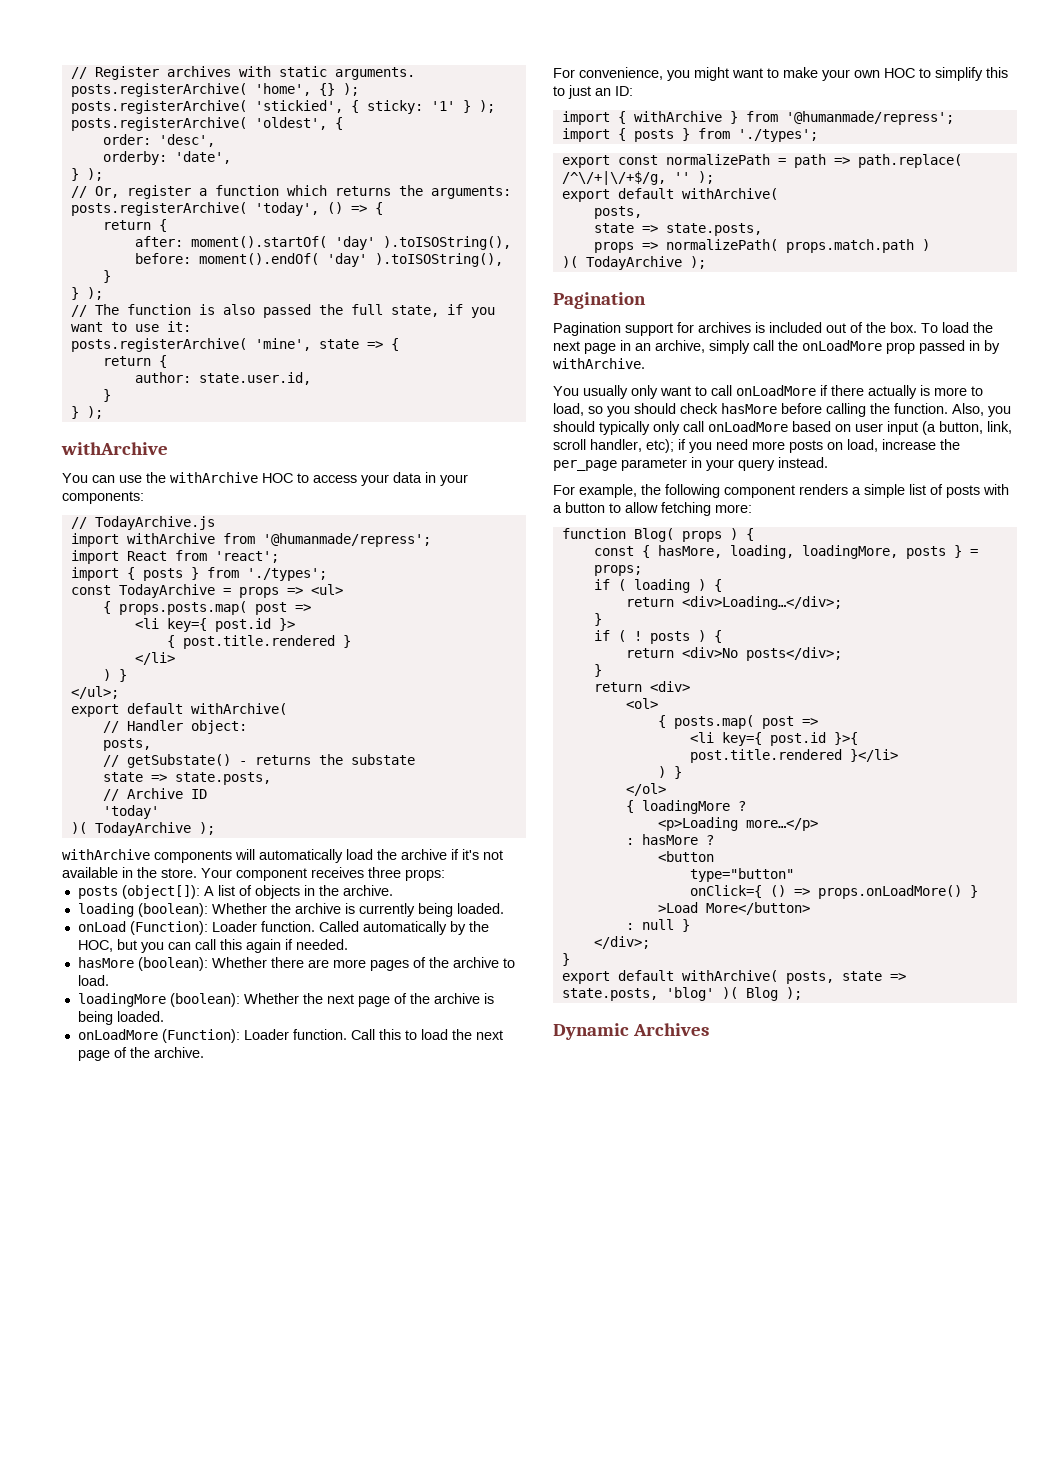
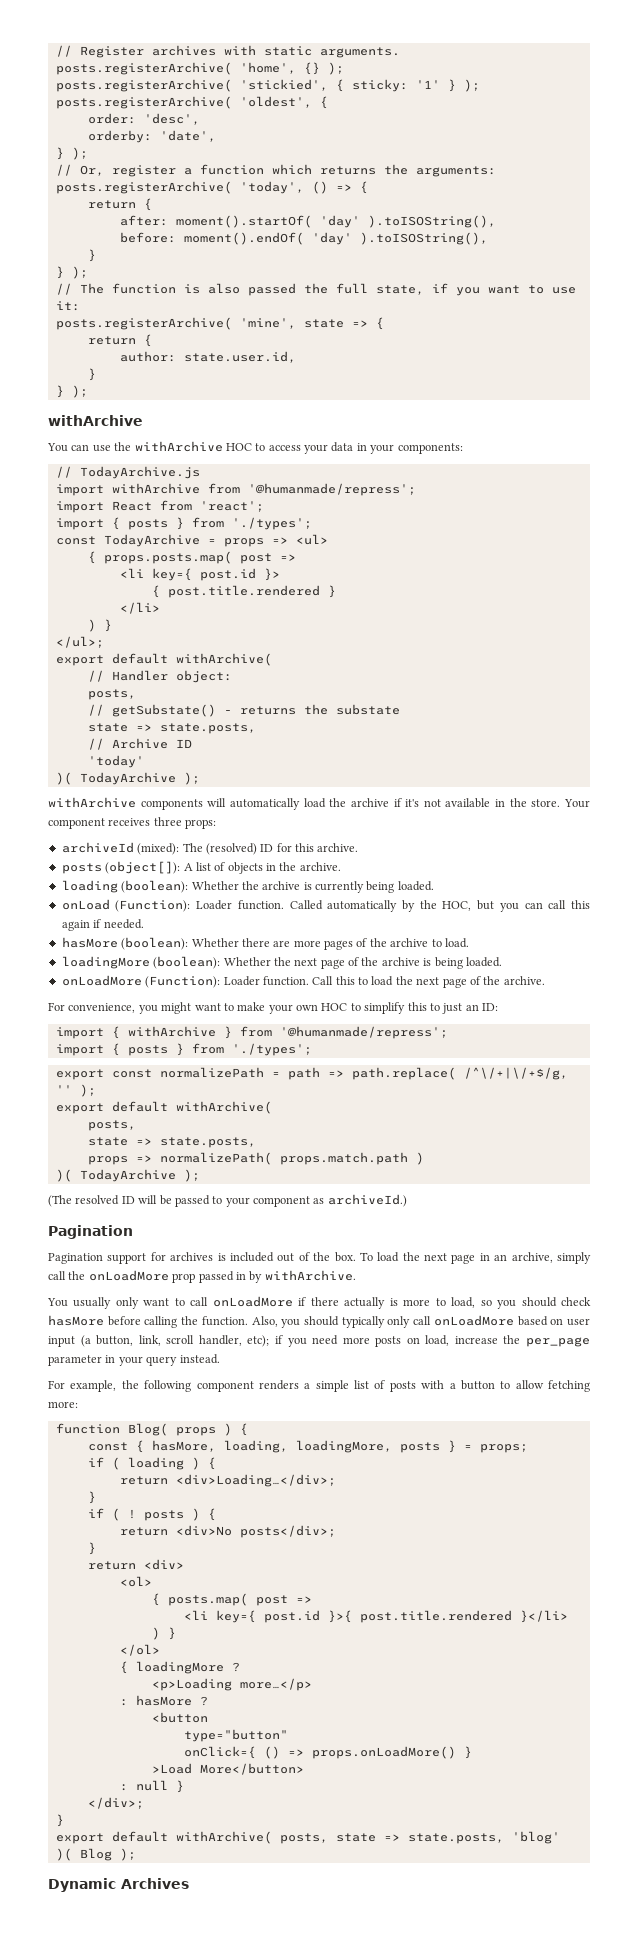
+ archiveId (mixed): The (resolved) ID for this archive.
+ (The resolved ID will be passed to your component as archiveId.)

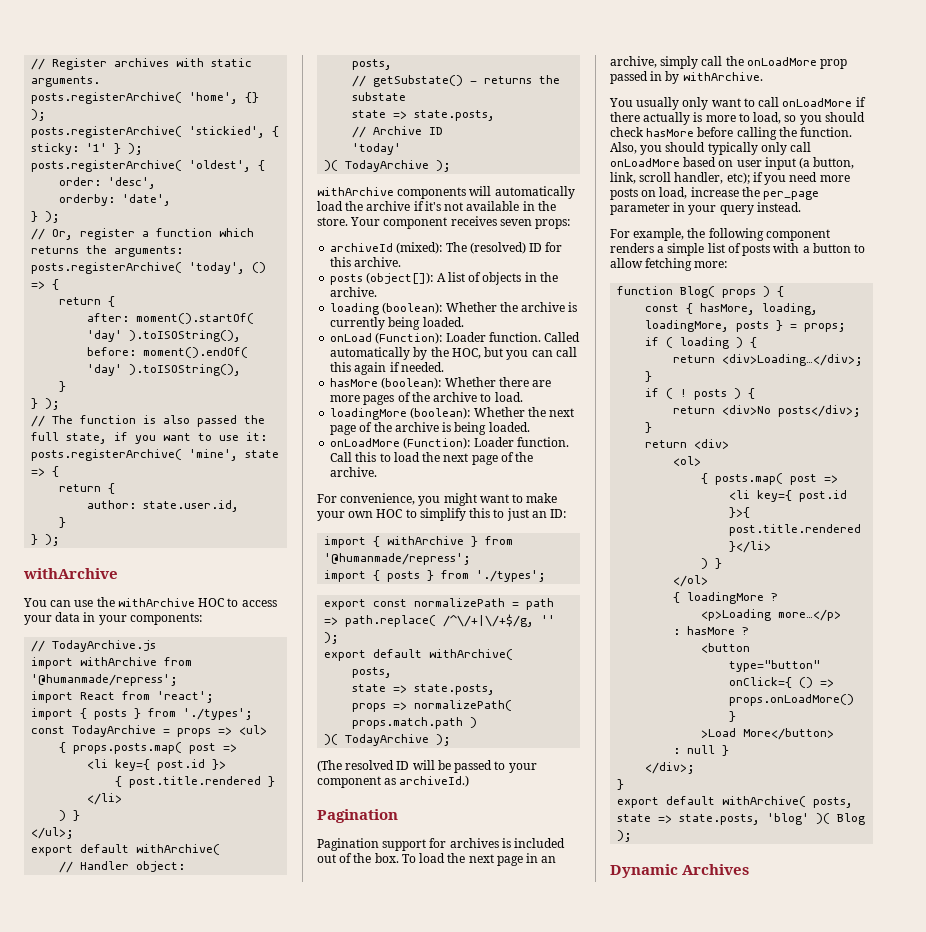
- Your component receives three props:
+ Your component receives seven props:

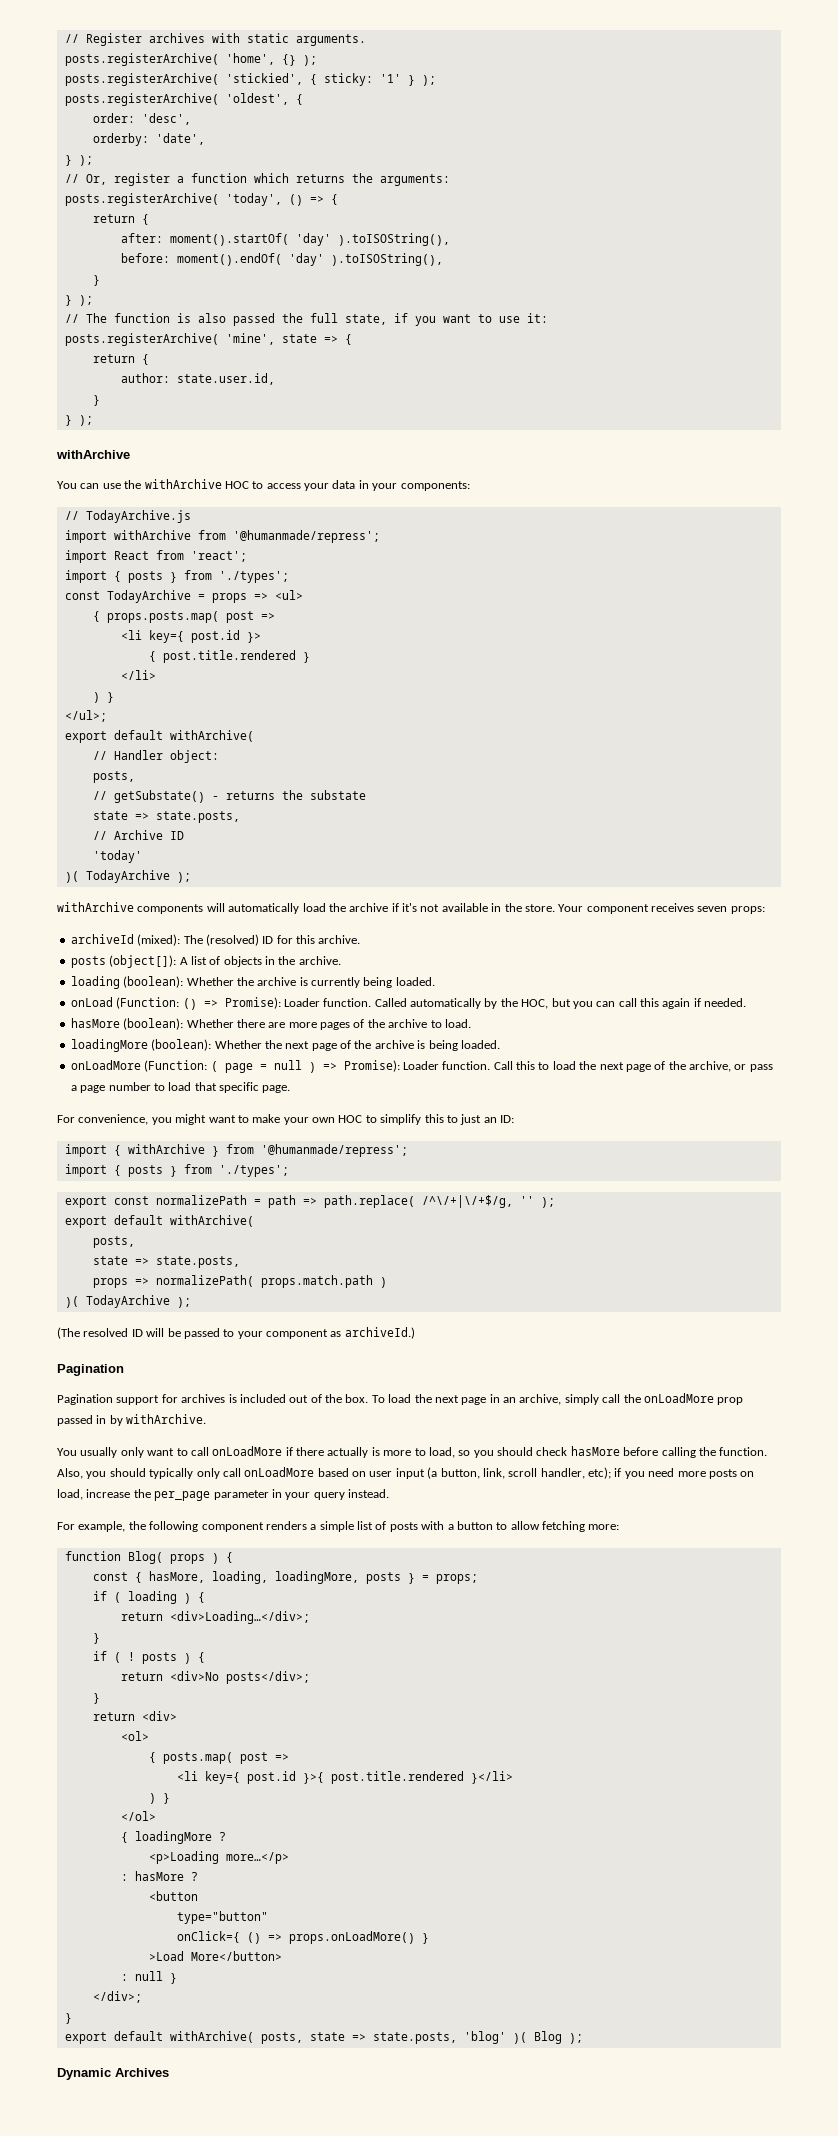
- onLoad (Function): Loader function.
+ onLoad (Function: () => Promise): Loader function.
- onLoadMore (Function): Loader function.
+ onLoadMore (Function: ( page = null ) => Promise): Loader function.
- Call this to load the next page of the archive.
+ Call this to load the next page of the archive, or pass a page number to load that specific page.

